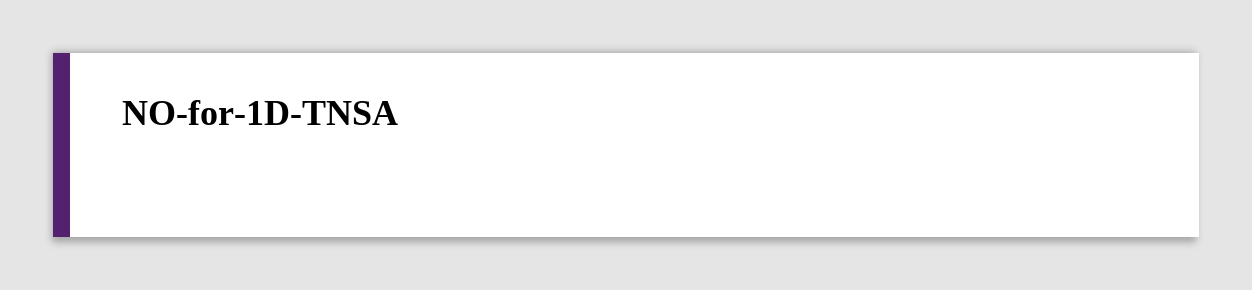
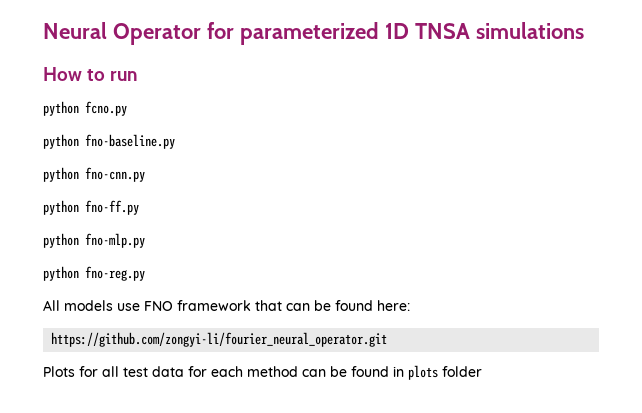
- NO-for-1D-TNSA
+ Neural Operator for parameterized 1D TNSA simulations
+ How to run
+ python fcno.py
+ python fno-baseline.py
+ python fno-cnn.py
+ python fno-ff.py
+ python fno-mlp.py
+ python fno-reg.py
+ All models use FNO framework that can be found here:
+ https://github.com/zongyi-li/fourier_neural_operator.git
+ Plots for all test data for each method can be found in plots folder

